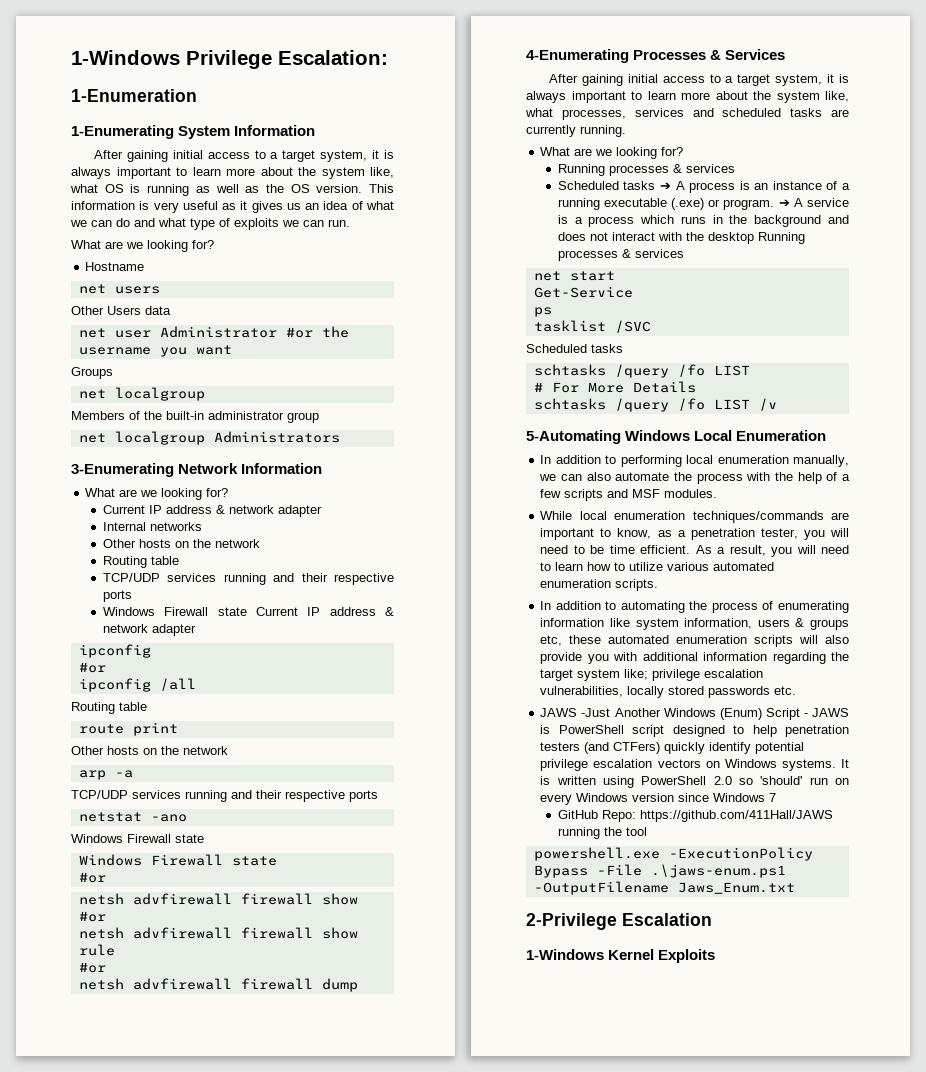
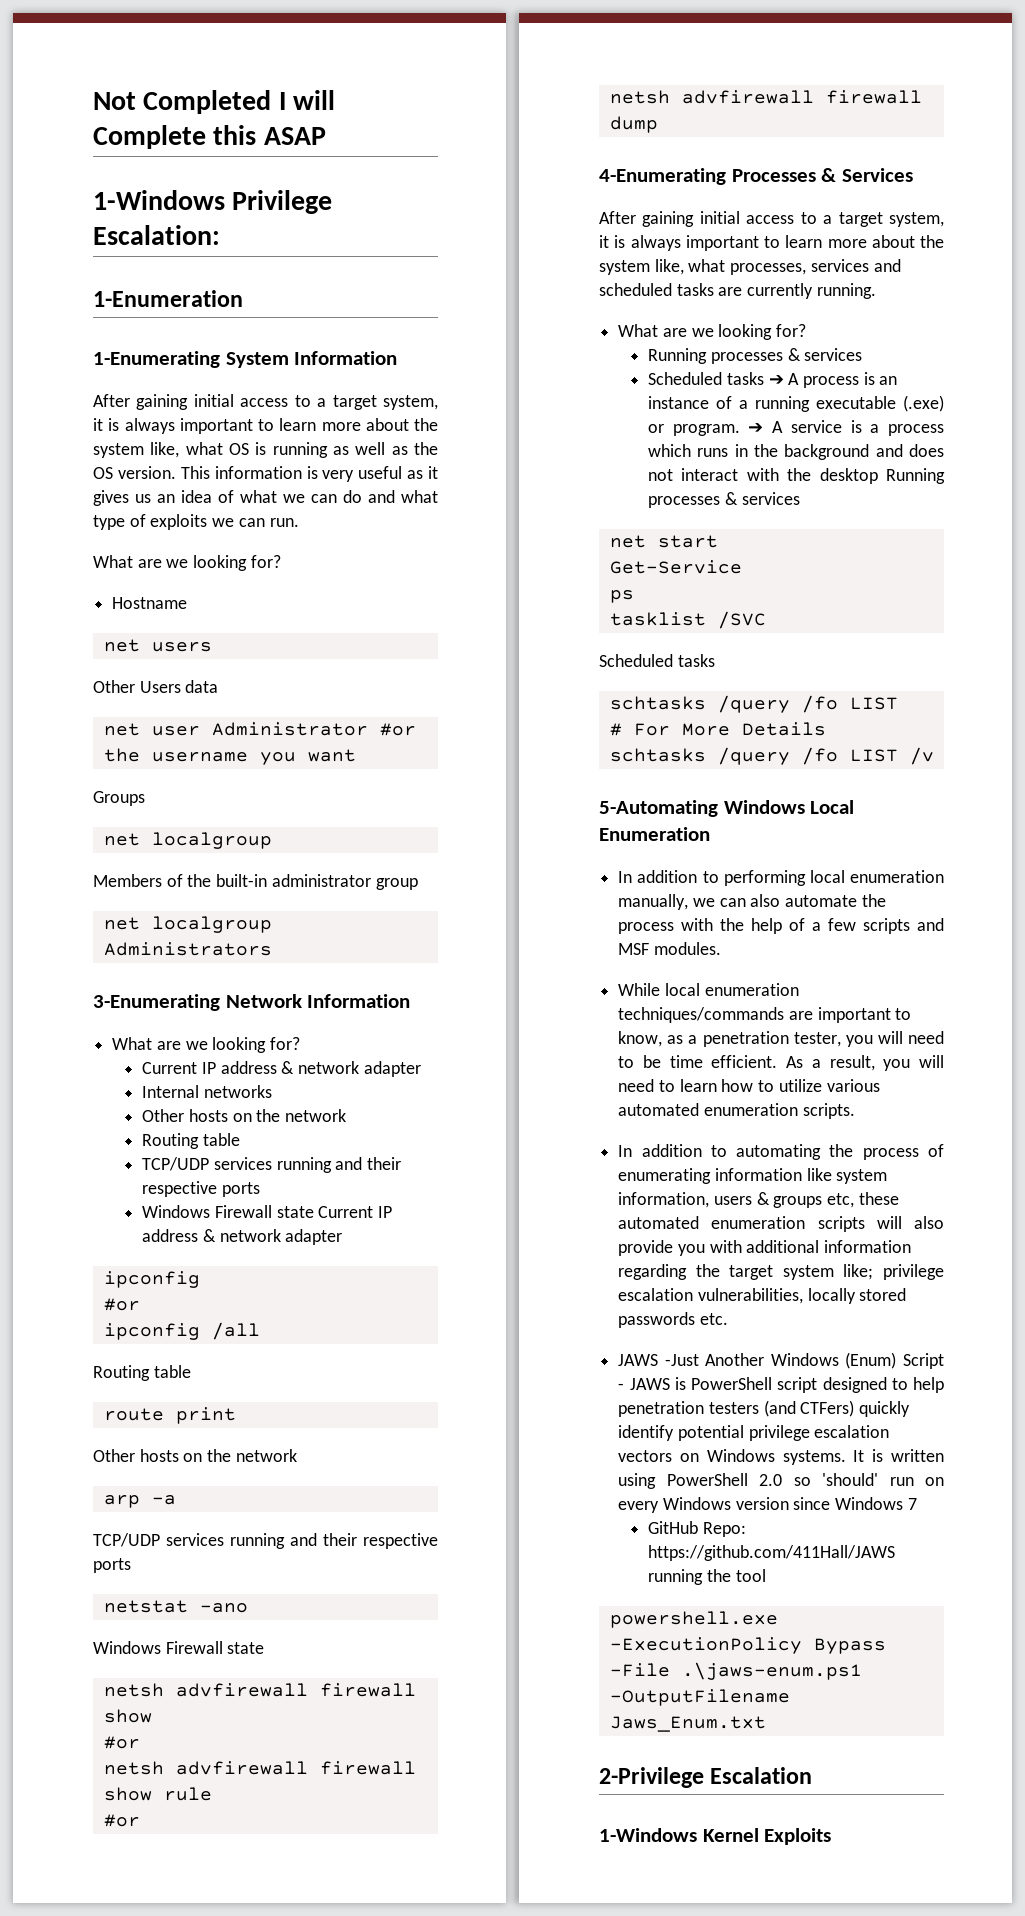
+ Not Completed I will Complete this ASAP
  netstat -ano
  Windows Firewall state
- Windows Firewall state
- #or

